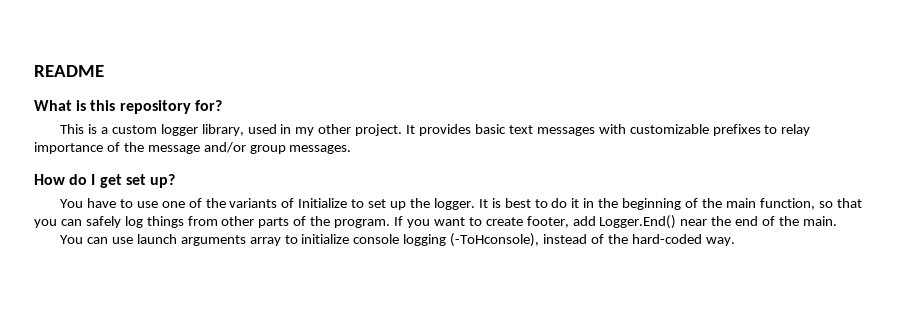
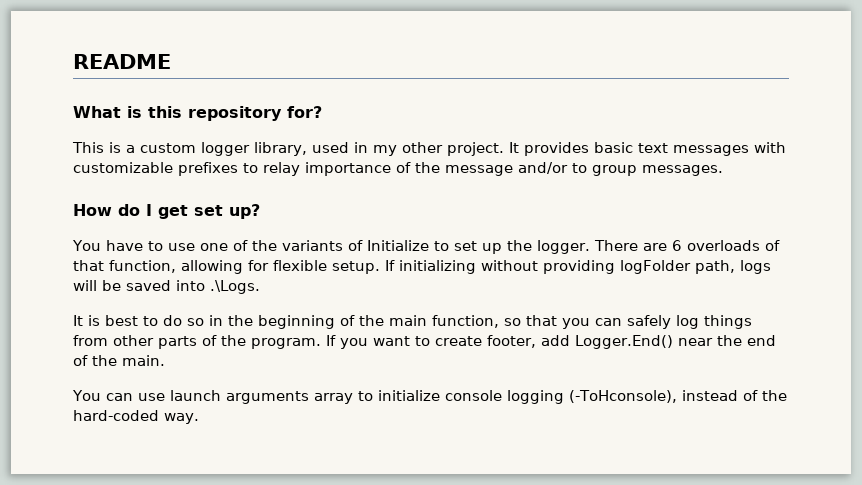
- It provides basic text messages with customizable prefixes to relay importance of the message and/or group messages.
+ It provides basic text messages with customizable prefixes to relay importance of the message and/or to group messages.
- You have to use one of the variants of Initialize to set up the logger. It is best to do it in the beginning of the main function, so that you can safely log things from other parts of the program.
+ You have to use one of the variants of Initialize to set up the logger. There are 6 overloads of that function, allowing for flexible setup. If initializing without providing logFolder path, logs will be saved into .\Logs.
+ It is best to do so in the beginning of the main function, so that you can safely log things from other parts of the program.

